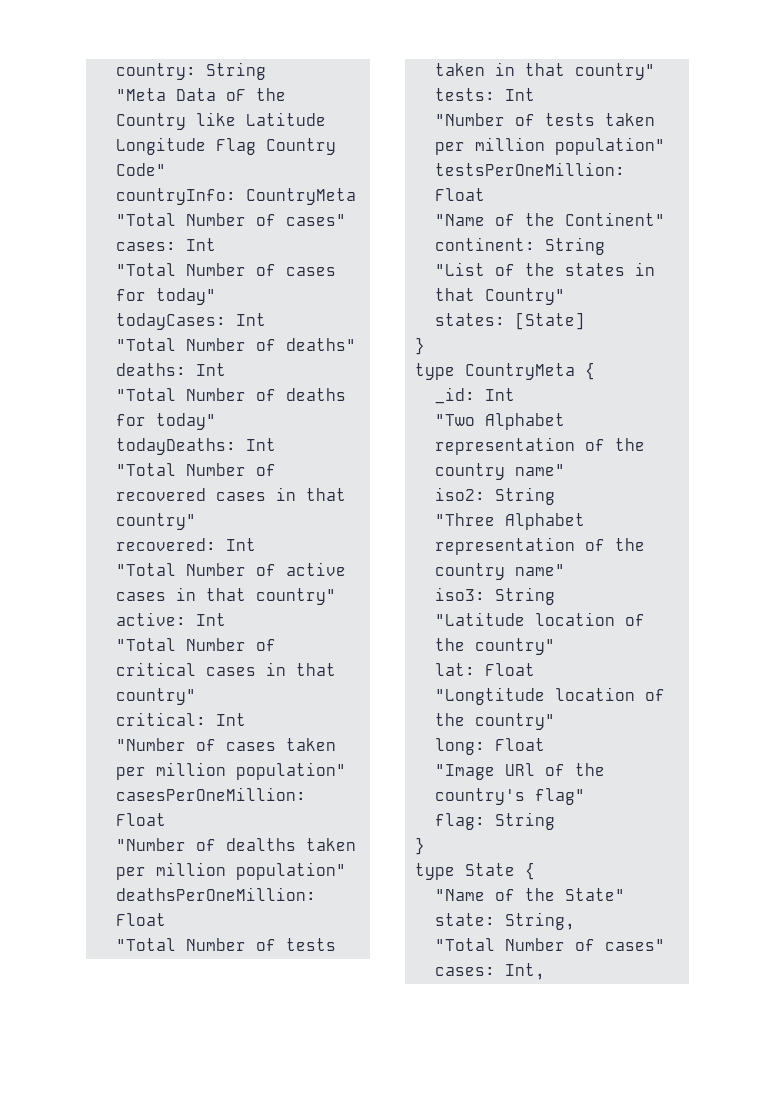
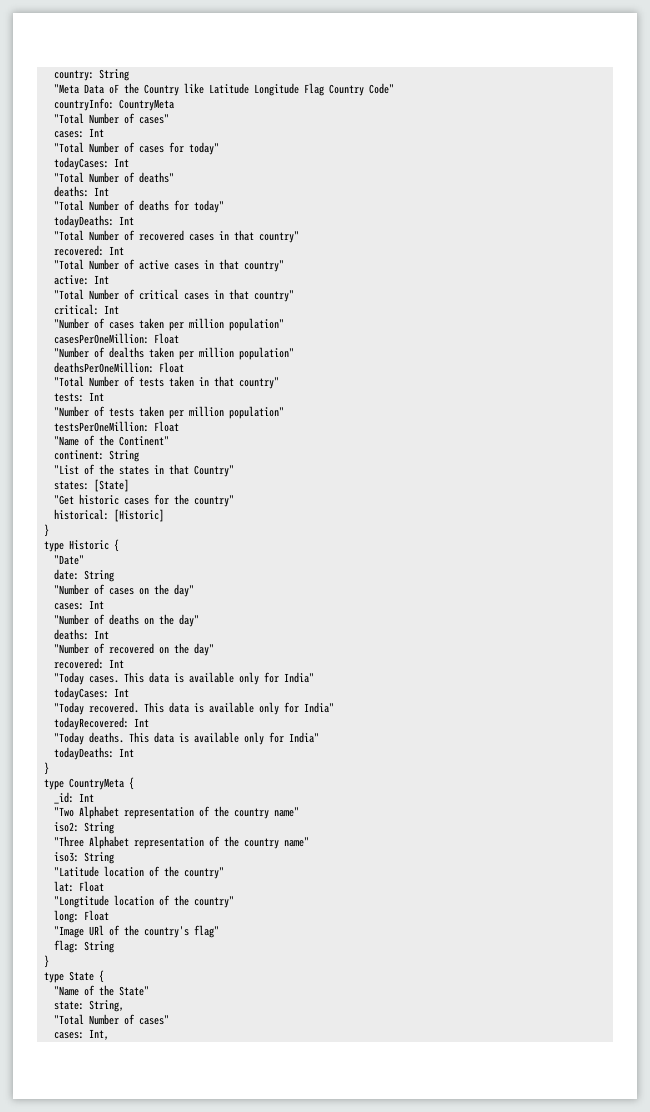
+ "Get historic cases for the country"
+ historical: [Historic]
+ }
+ type Historic {
+ "Date"
+ date: String
+ "Number of cases on the day"
+ cases: Int
+ "Number of deaths on the day"
+ deaths: Int
+ "Number of recovered on the day"
+ recovered: Int
+ "Today cases. This data is available only for India"
+ todayCases: Int
+ "Today recovered. This data is available only for India"
+ todayRecovered: Int
+ "Today deaths. This data is available only for India"
+ todayDeaths: Int

